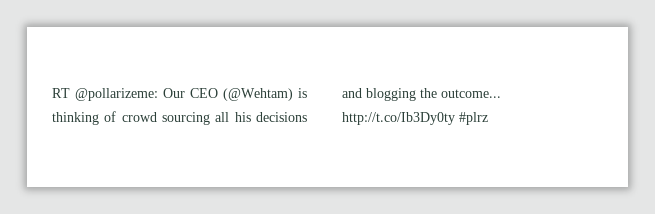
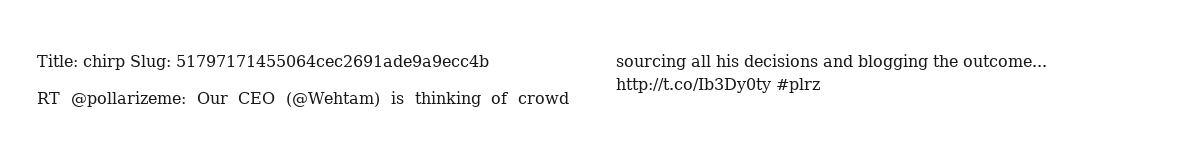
+ Title: chirp Slug: 51797171455064cec2691ade9a9ecc4b

